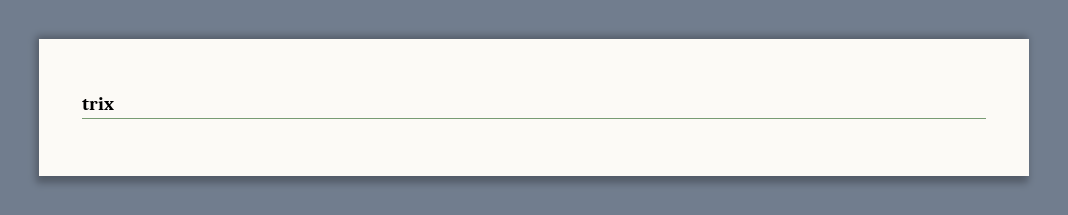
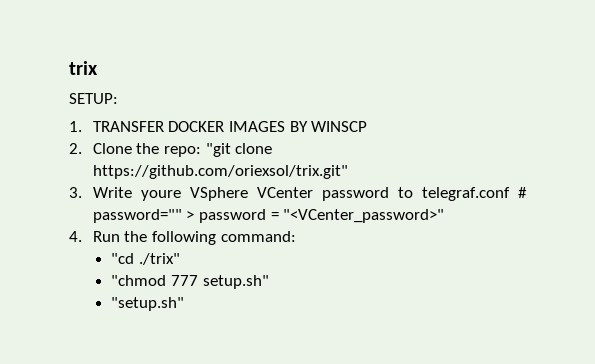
+ SETUP:
+ 1. TRANSFER DOCKER IMAGES BY WINSCP
+ 2. Clone the repo: "git clone https://github.com/oriexsol/trix.git"
+ 3. Write youre VSphere VCenter password to telegraf.conf # password="" > password = "<VCenter_password>"
+ 4. Run the following command:
+ "cd ./trix"
+ "chmod 777 setup.sh"
+ "setup.sh"

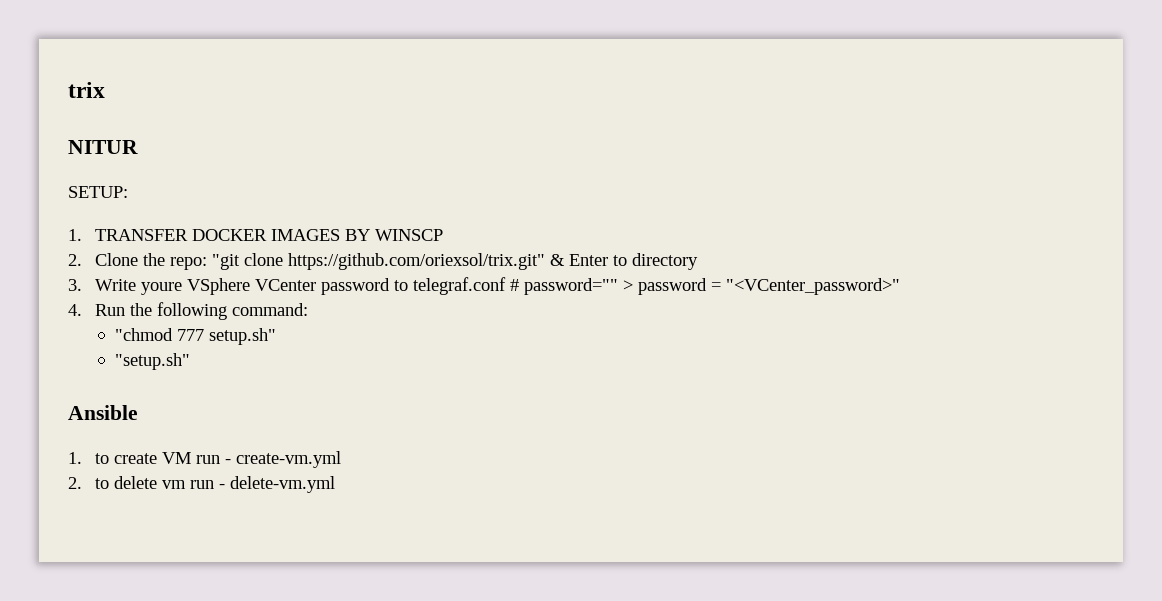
+ NITUR
- 2. Clone the repo: "git clone https://github.com/oriexsol/trix.git"
+ 2. Clone the repo: "git clone https://github.com/oriexsol/trix.git" & Enter to directory
- "cd ./trix"
+ Ansible
+ 1. to create VM run - create-vm.yml
+ 2. to delete vm run - delete-vm.yml

